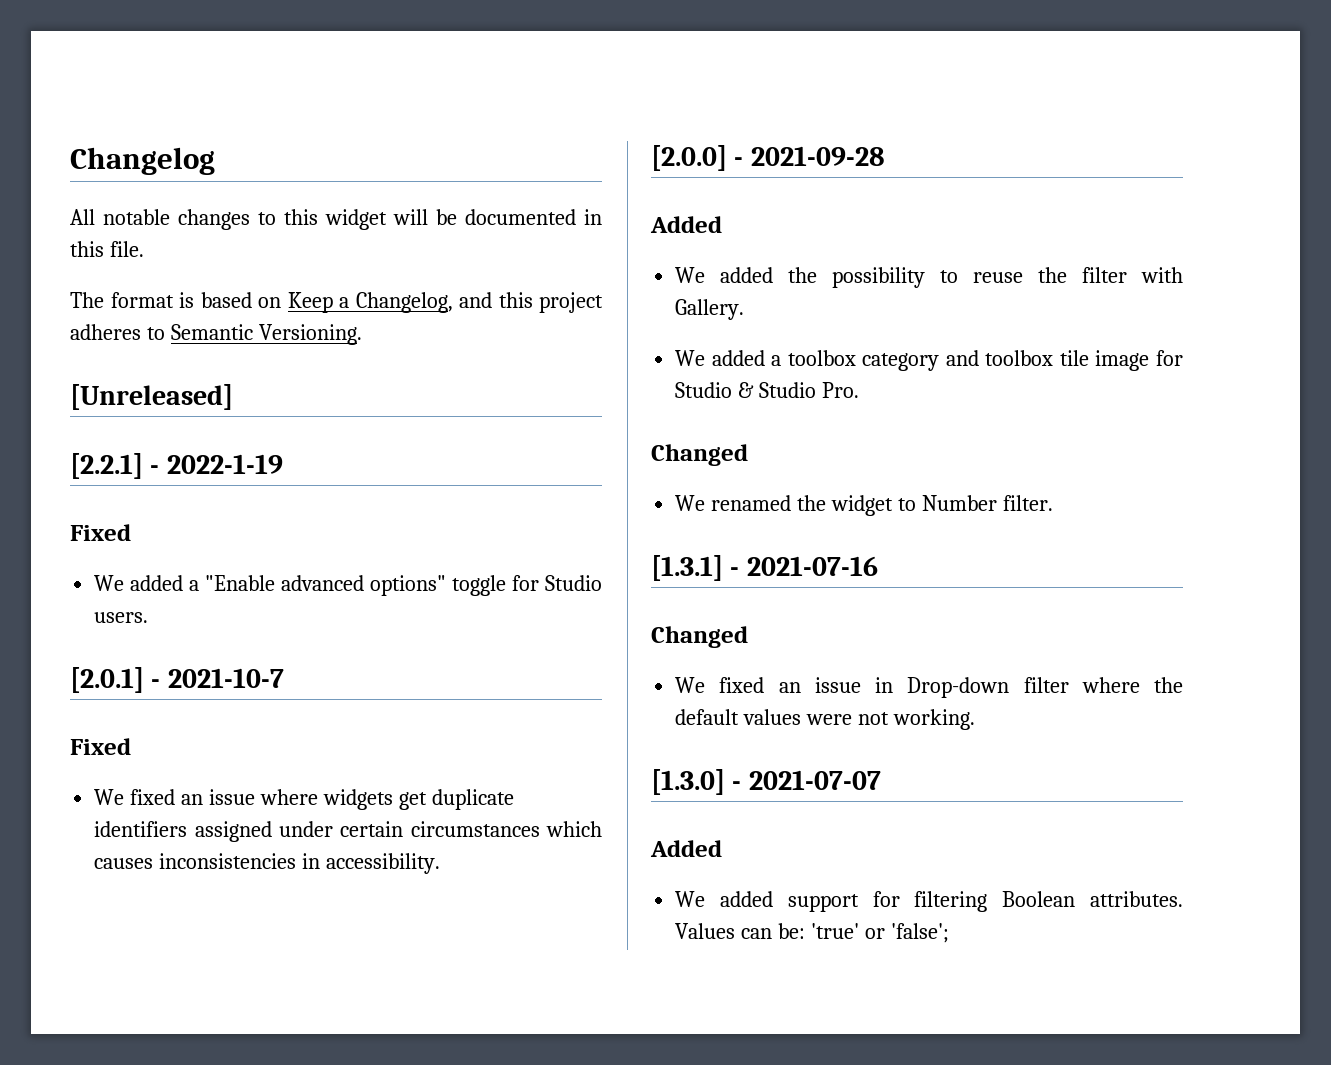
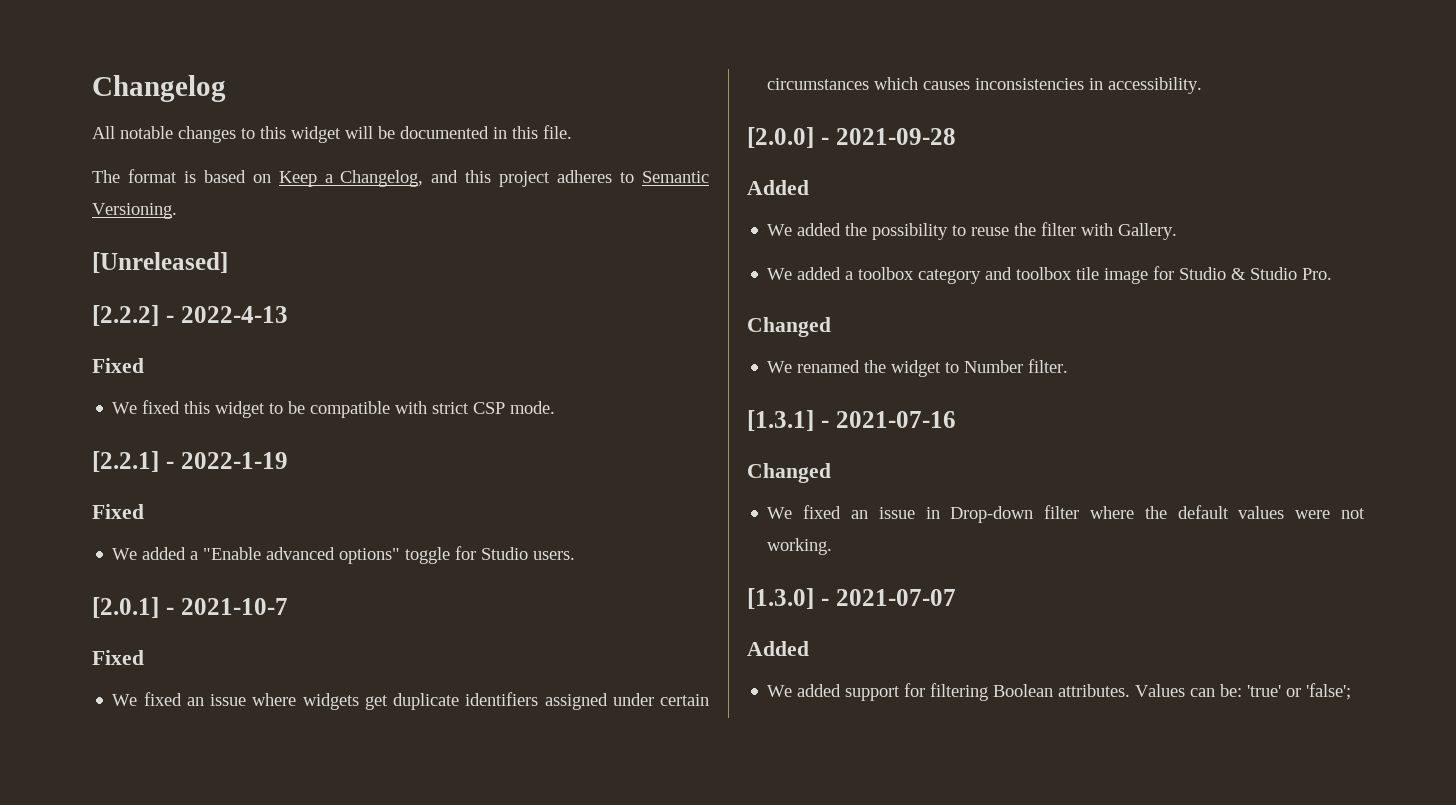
+ [2.2.2] - 2022-4-13
+ Fixed
+ We fixed this widget to be compatible with strict CSP mode.

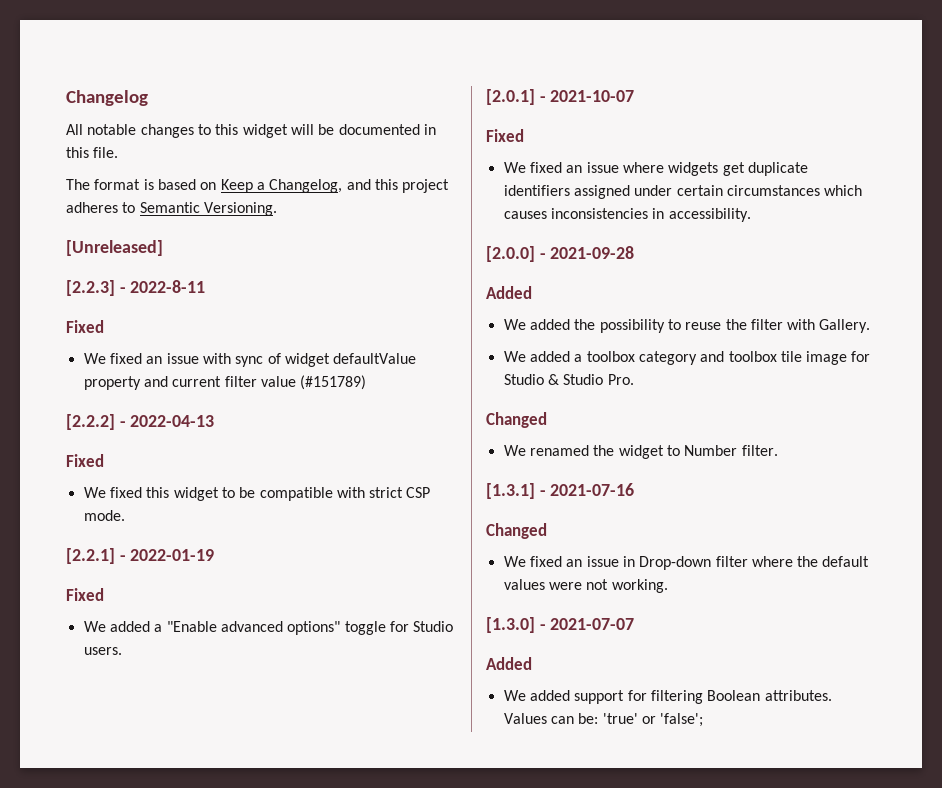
+ [2.2.3] - 2022-8-11
+ Fixed
+ We fixed an issue with sync of widget defaultValue property and current filter value (#151789)
- [2.2.2] - 2022-4-13
+ [2.2.2] - 2022-04-13
- [2.2.1] - 2022-1-19
+ [2.2.1] - 2022-01-19
- [2.0.1] - 2021-10-7
+ [2.0.1] - 2021-10-07

